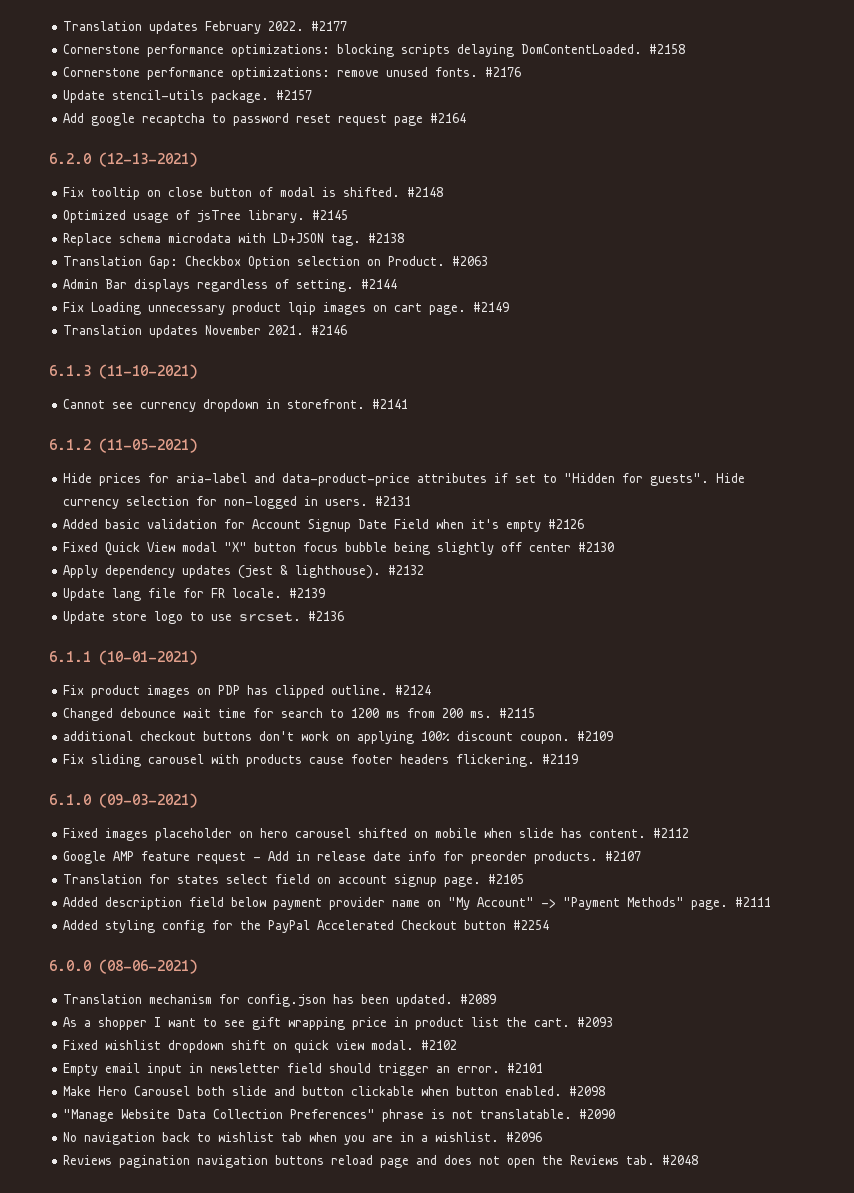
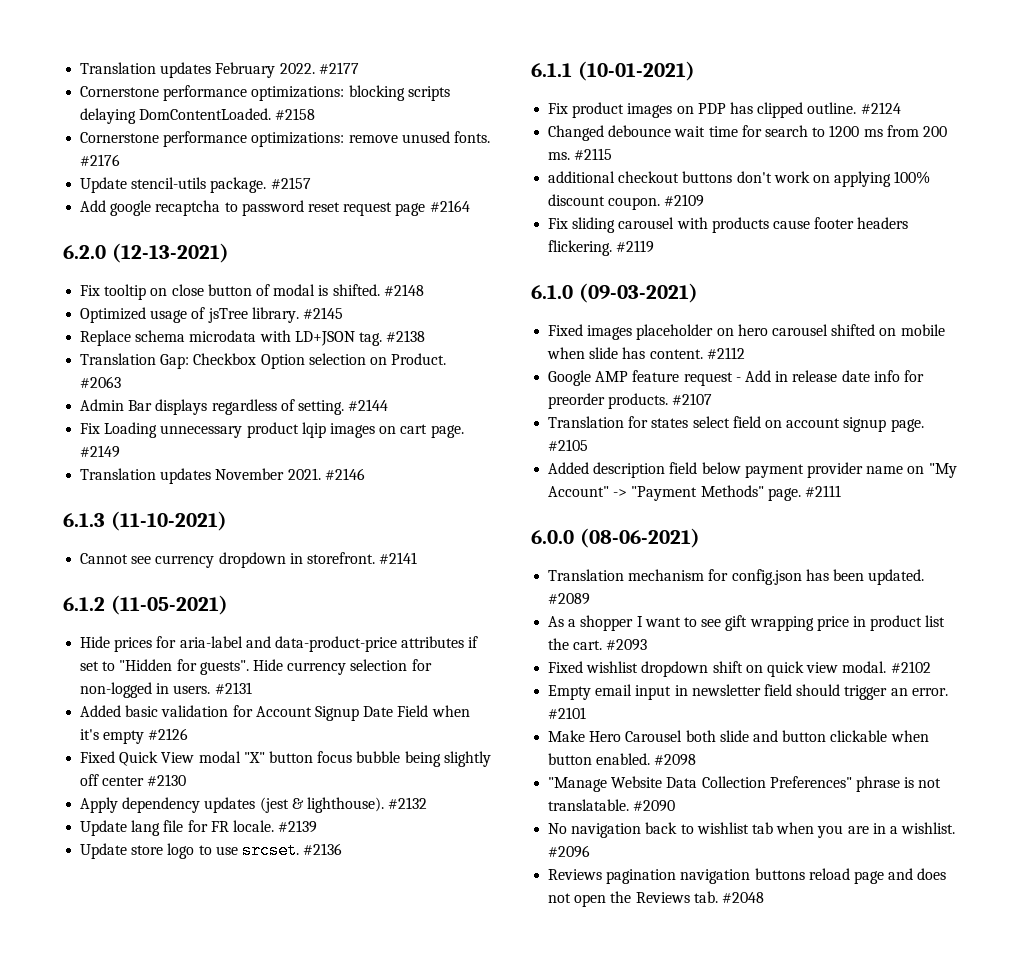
- Added styling config for the PayPal Accelerated Checkout button #2254

